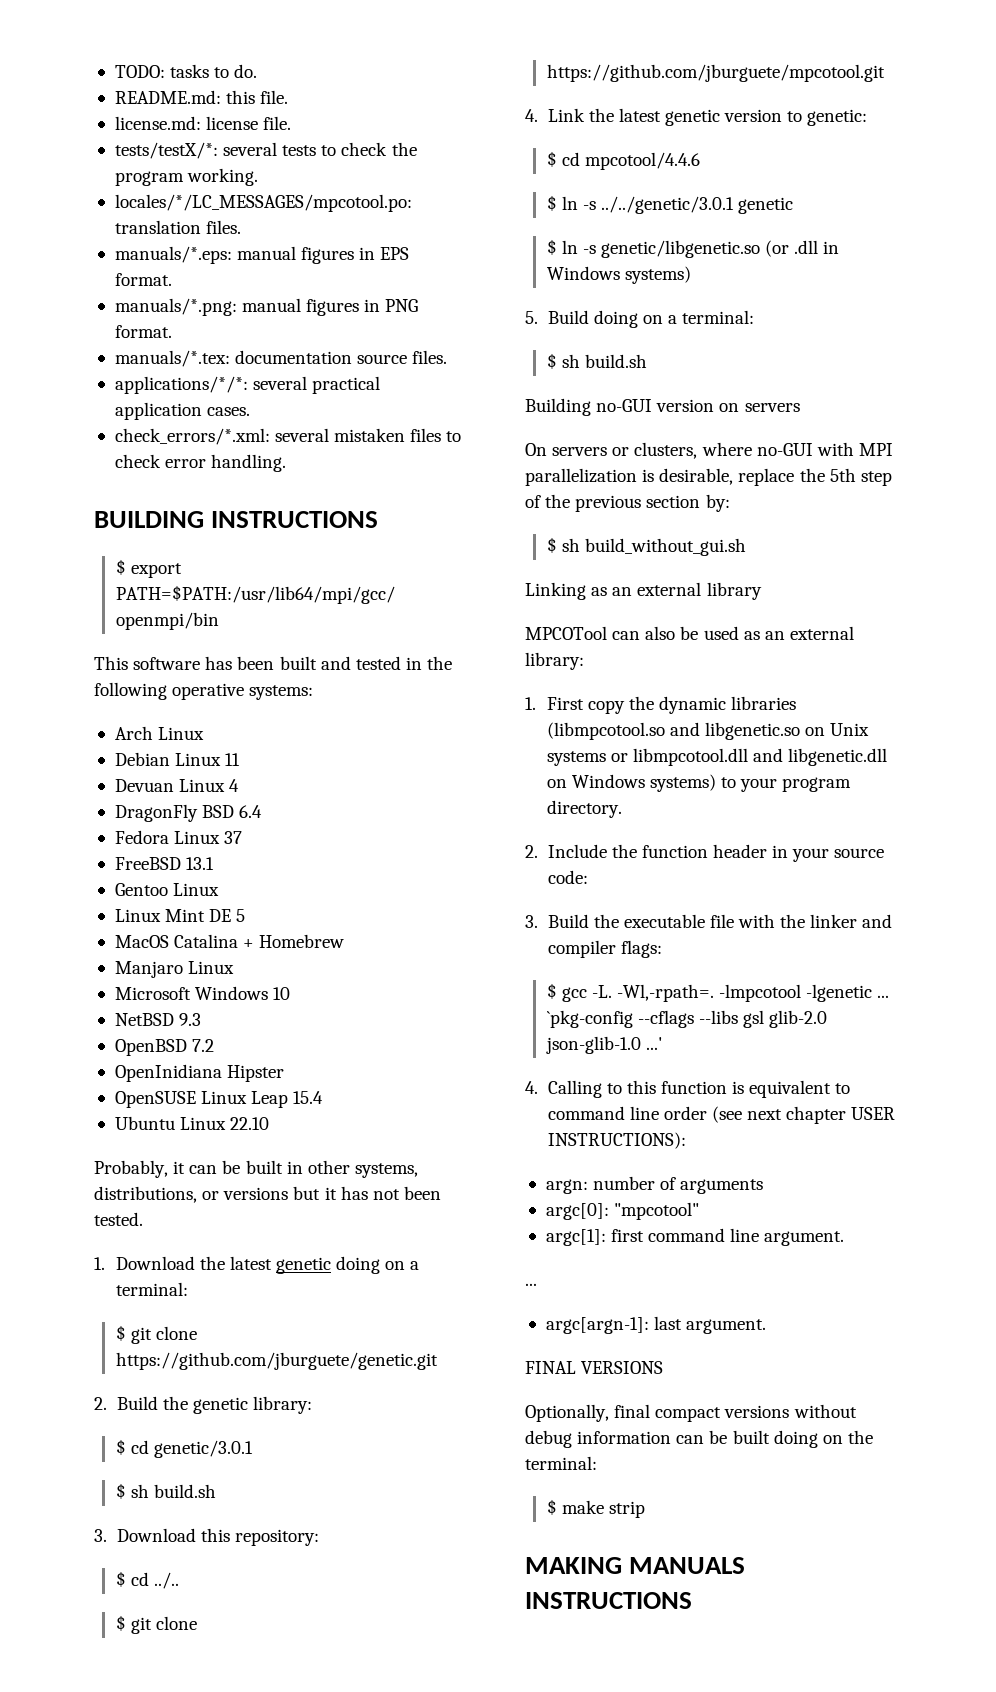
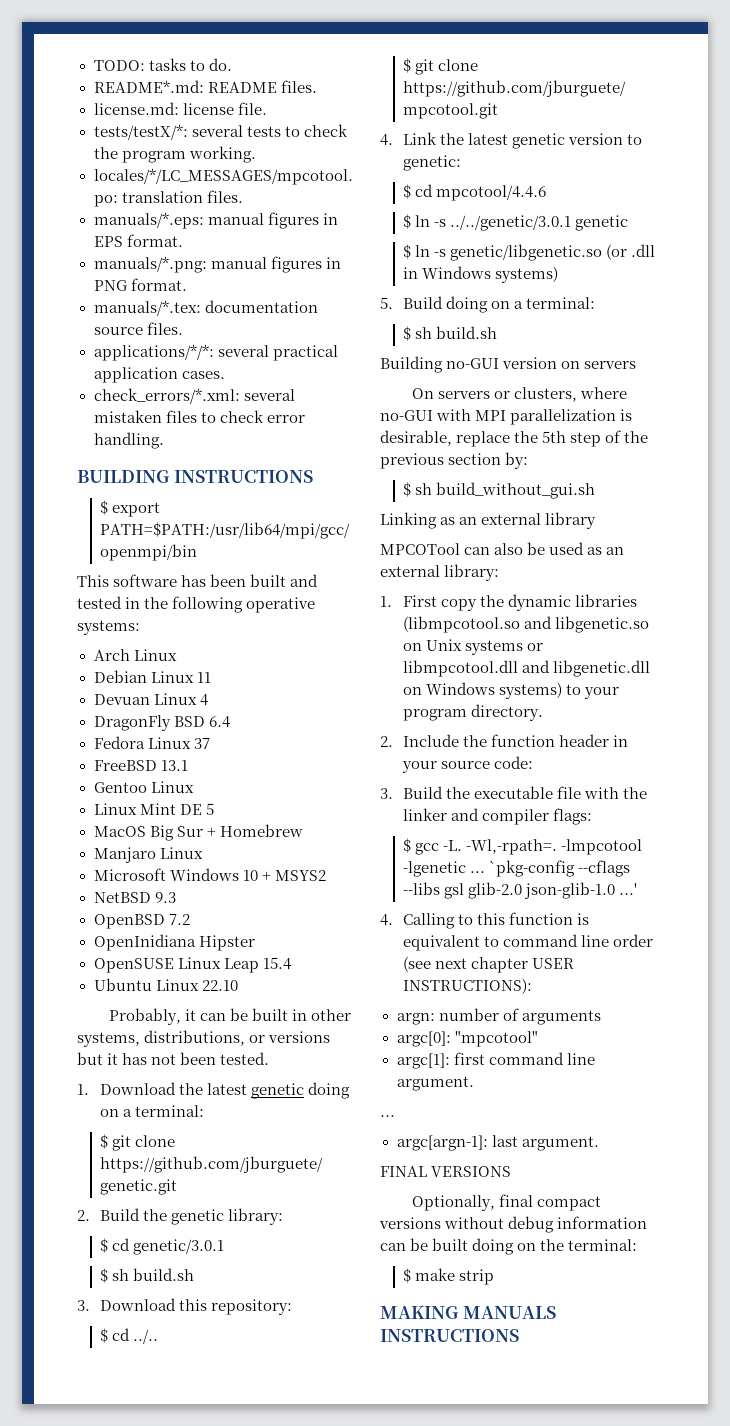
- README.md: this file.
+ README*.md: README files.
- MacOS Catalina + Homebrew
+ MacOS Big Sur + Homebrew
- Microsoft Windows 10
+ Microsoft Windows 10 + MSYS2

